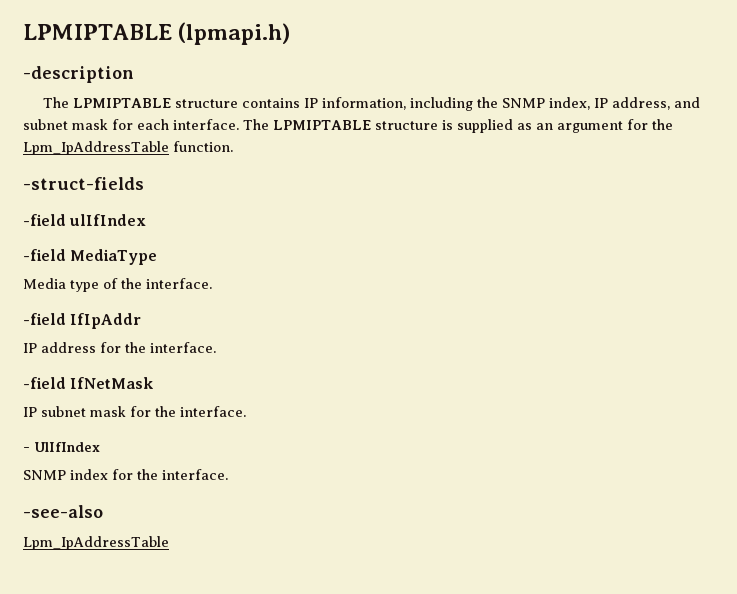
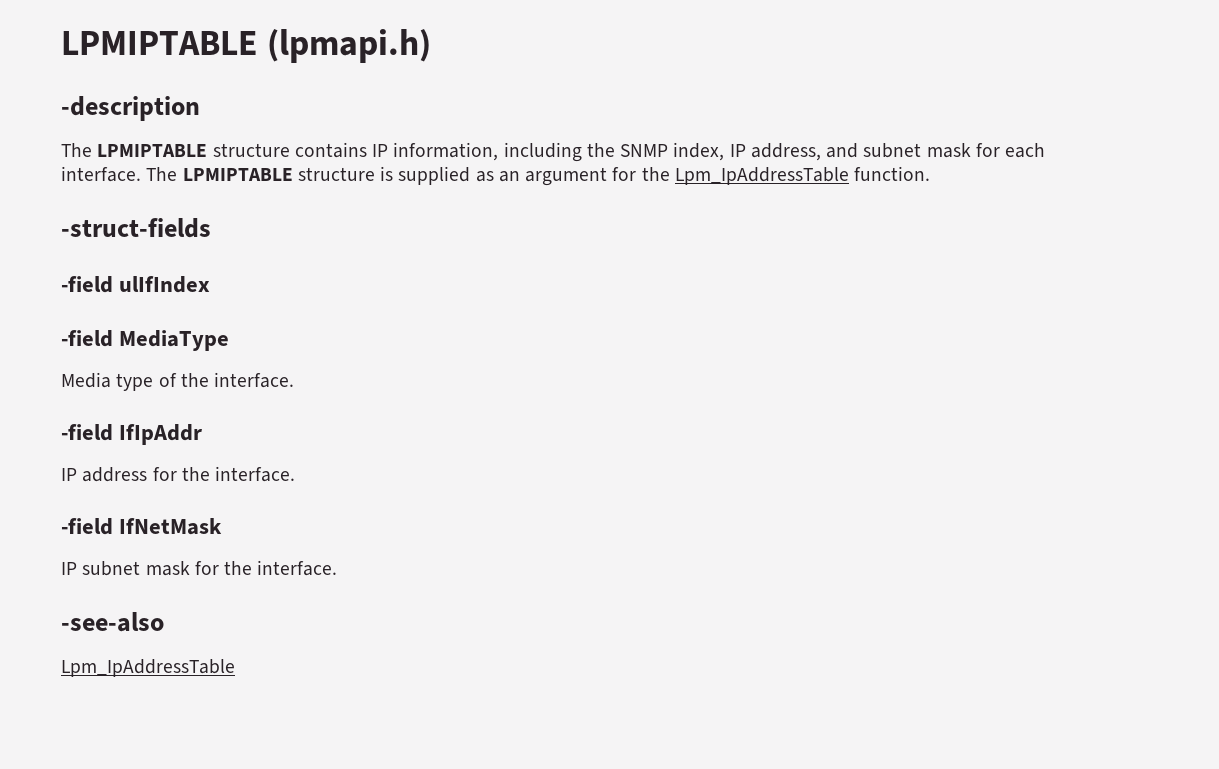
- - UlIfIndex
- SNMP index for the interface.

